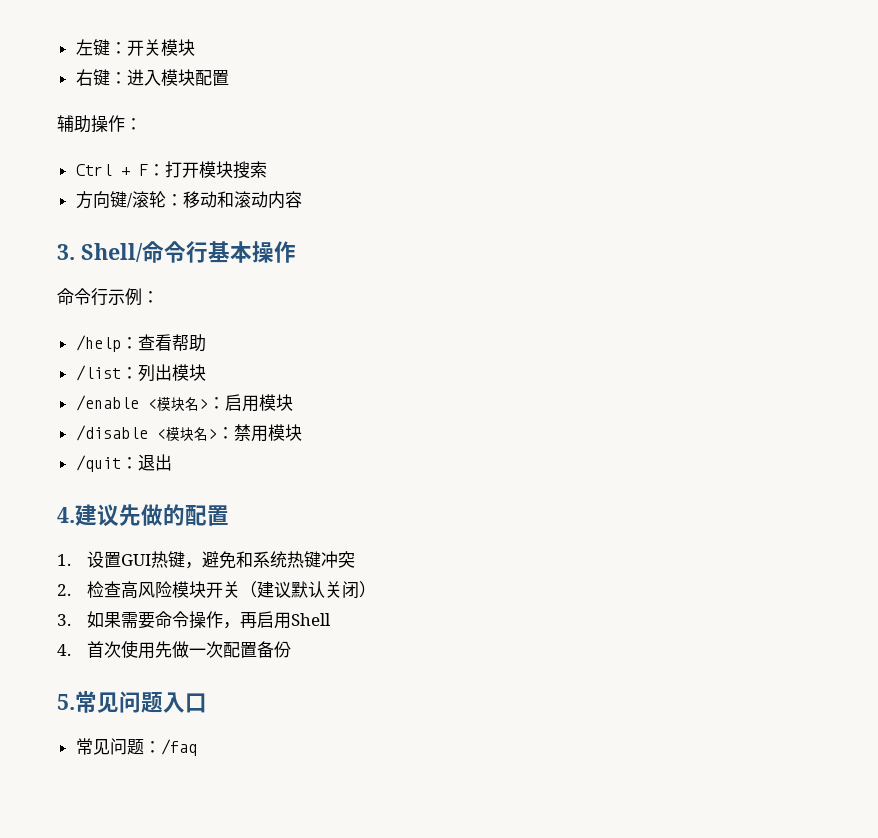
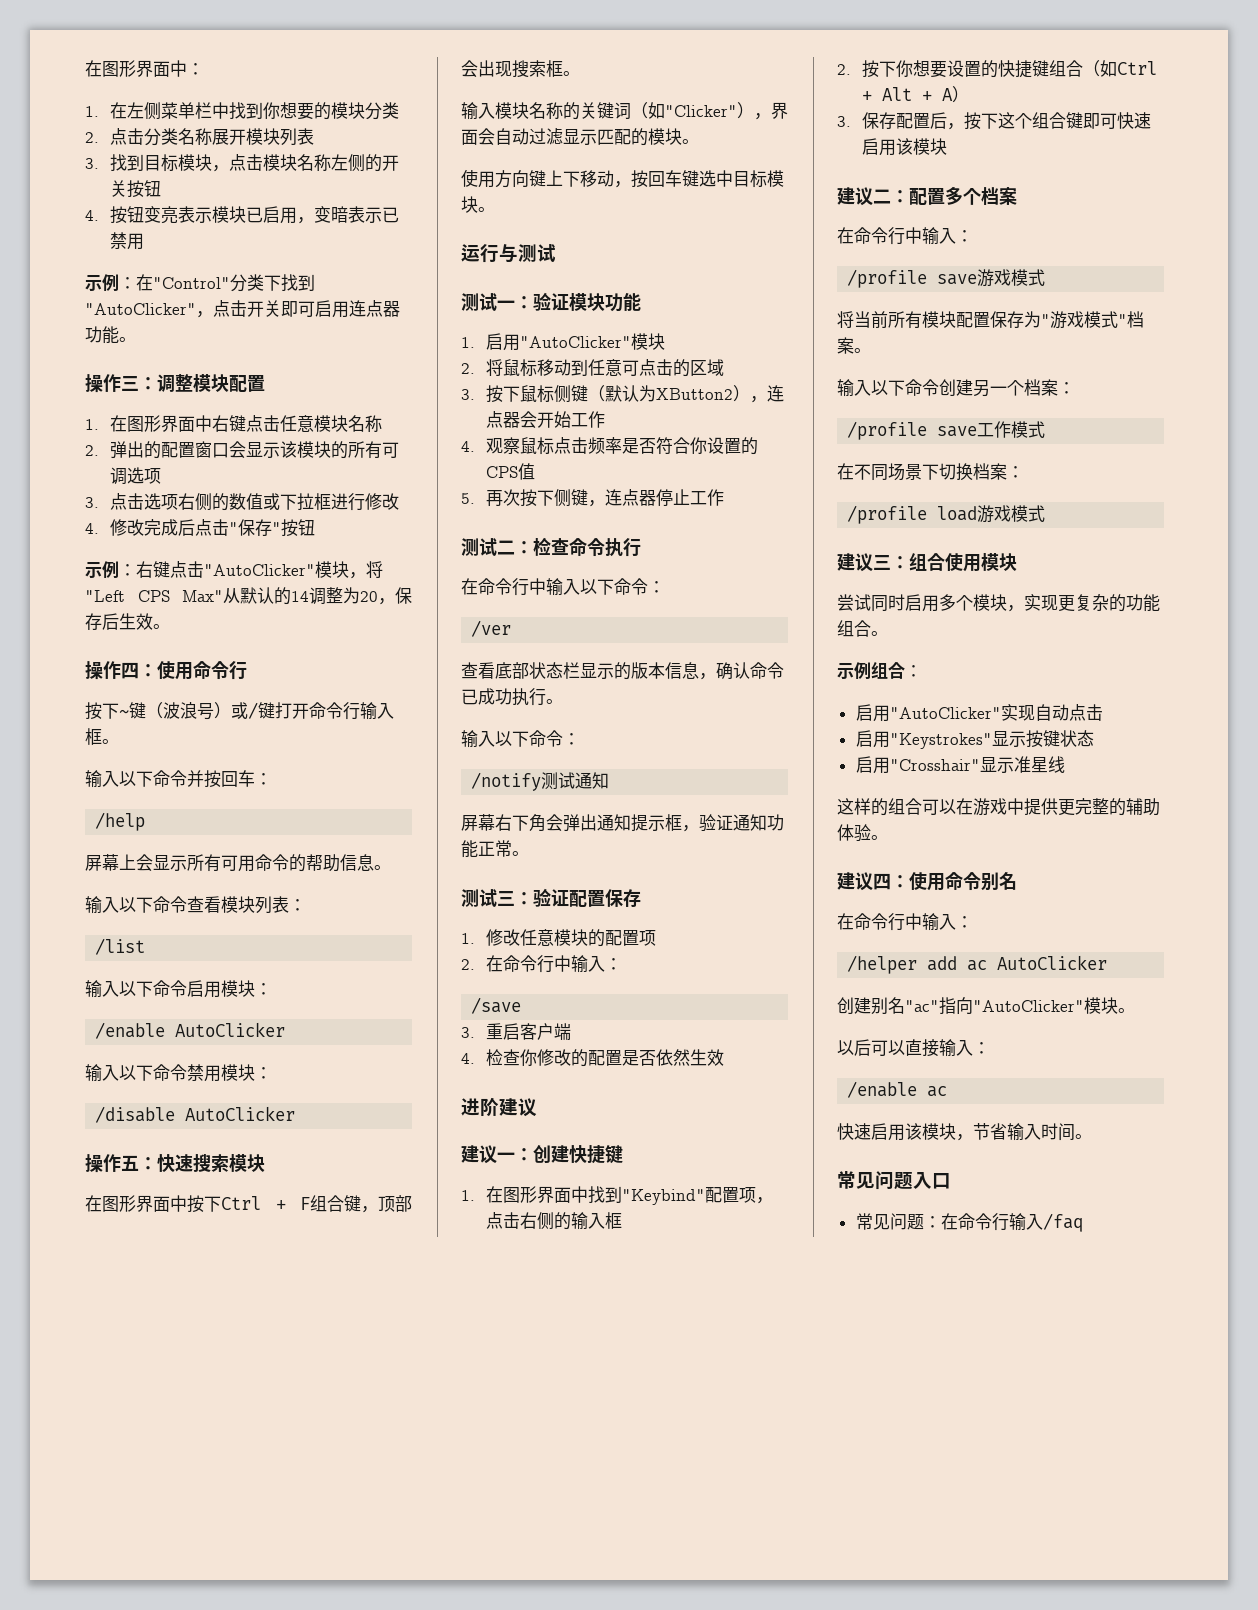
- 左键：开关模块
- 右键：进入模块配置
- 辅助操作：
- Ctrl + F：打开模块搜索
- 方向键/滚轮：移动和滚动内容
- 3. Shell/命令行基本操作
- 命令行示例：
- /help：查看帮助
- /list：列出模块
- /enable <模块名>：启用模块
- /disable <模块名>：禁用模块
- /quit：退出
- 4.建议先做的配置
- 1.设置GUI热键，避免和系统热键冲突
- 2.检查高风险模块开关（建议默认关闭）
- 3.如果需要命令操作，再启用Shell
- 4.首次使用先做一次配置备份
- 5.常见问题入口
+ 在图形界面中：
+ 1.在左侧菜单栏中找到你想要的模块分类
+ 2.点击分类名称展开模块列表
+ 3.找到目标模块，点击模块名称左侧的开关按钮
+ 4.按钮变亮表示模块已启用，变暗表示已禁用
+ 示例：在"Control"分类下找到"AutoClicker"，点击开关即可启用连点器功能。
+ 操作三：调整模块配置
+ 1.在图形界面中右键点击任意模块名称
+ 2.弹出的配置窗口会显示该模块的所有可调选项
+ 3.点击选项右侧的数值或下拉框进行修改
+ 4.修改完成后点击"保存"按钮
+ 示例：右键点击"AutoClicker"模块，将"Left CPS Max"从默认的14调整为20，保存后生效。
+ 操作四：使用命令行
+ 按下~键（波浪号）或/键打开命令行输入框。
+ 输入以下命令并按回车：
+ /help
+ 屏幕上会显示所有可用命令的帮助信息。
+ 输入以下命令查看模块列表：
+ /list
+ 输入以下命令启用模块：
+ /enable AutoClicker
+ 输入以下命令禁用模块：
+ /disable AutoClicker
+ 操作五：快速搜索模块
+ 在图形界面中按下Ctrl + F组合键，顶部会出现搜索框。
+ 输入模块名称的关键词（如"Clicker"），界面会自动过滤显示匹配的模块。
+ 使用方向键上下移动，按回车键选中目标模块。
+ 运行与测试
+ 测试一：验证模块功能
+ 1.启用"AutoClicker"模块
+ 2.将鼠标移动到任意可点击的区域
+ 3.按下鼠标侧键（默认为XButton2），连点器会开始工作
+ 4.观察鼠标点击频率是否符合你设置的CPS值
+ 5.再次按下侧键，连点器停止工作
+ 测试二：检查命令执行
+ 在命令行中输入以下命令：
+ /ver
+ 查看底部状态栏显示的版本信息，确认命令已成功执行。
+ 输入以下命令：
+ /notify测试通知
+ 屏幕右下角会弹出通知提示框，验证通知功能正常。
+ 测试三：验证配置保存
+ 1.修改任意模块的配置项
+ 2.在命令行中输入：
+ /save
+ 3.重启客户端
+ 4.检查你修改的配置是否依然生效
+ 进阶建议
+ 建议一：创建快捷键
+ 1.在图形界面中找到"Keybind"配置项，点击右侧的输入框
+ 2.按下你想要设置的快捷键组合（如Ctrl + Alt + A）
+ 3.保存配置后，按下这个组合键即可快速启用该模块
+ 建议二：配置多个档案
+ 在命令行中输入：
+ /profile save游戏模式
+ 将当前所有模块配置保存为"游戏模式"档案。
+ 输入以下命令创建另一个档案：
+ /profile save工作模式
+ 在不同场景下切换档案：
+ /profile load游戏模式
+ 建议三：组合使用模块
+ 尝试同时启用多个模块，实现更复杂的功能组合。
+ 示例组合：
+ 启用"AutoClicker"实现自动点击
+ 启用"Keystrokes"显示按键状态
+ 启用"Crosshair"显示准星线
+ 这样的组合可以在游戏中提供更完整的辅助体验。
+ 建议四：使用命令别名
+ 在命令行中输入：
+ /helper add ac AutoClicker
+ 创建别名"ac"指向"AutoClicker"模块。
+ 以后可以直接输入：
+ /enable ac
+ 快速启用该模块，节省输入时间。
+ 常见问题入口
- 常见问题：/faq
+ 常见问题：在命令行输入/faq

